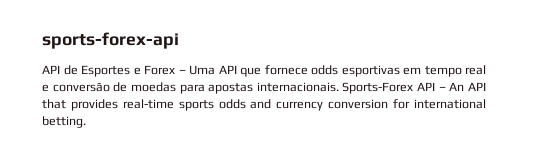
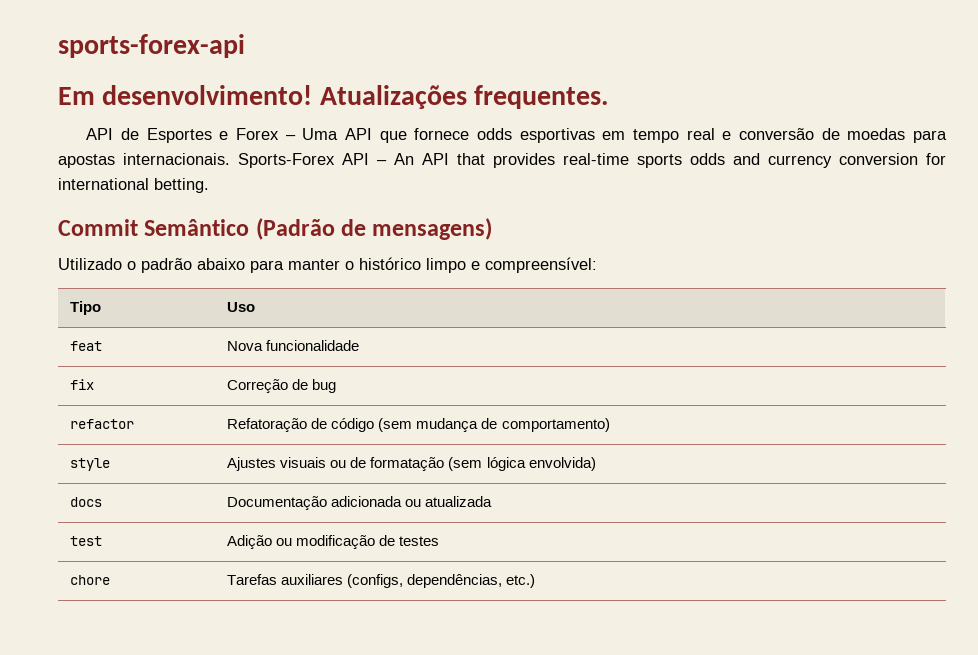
+ Em desenvolvimento! Atualizações frequentes.
+ Commit Semântico (Padrão de mensagens)
+ Utilizado o padrão abaixo para manter o histórico limpo e compreensível:
+ Tipo | Uso
+ feat | Nova funcionalidade
+ fix | Correção de bug
+ refactor | Refatoração de código (sem mudança de comportamento)
+ style | Ajustes visuais ou de formatação (sem lógica envolvida)
+ docs | Documentação adicionada ou atualizada
+ test | Adição ou modificação de testes
+ chore | Tarefas auxiliares (configs, dependências, etc.)

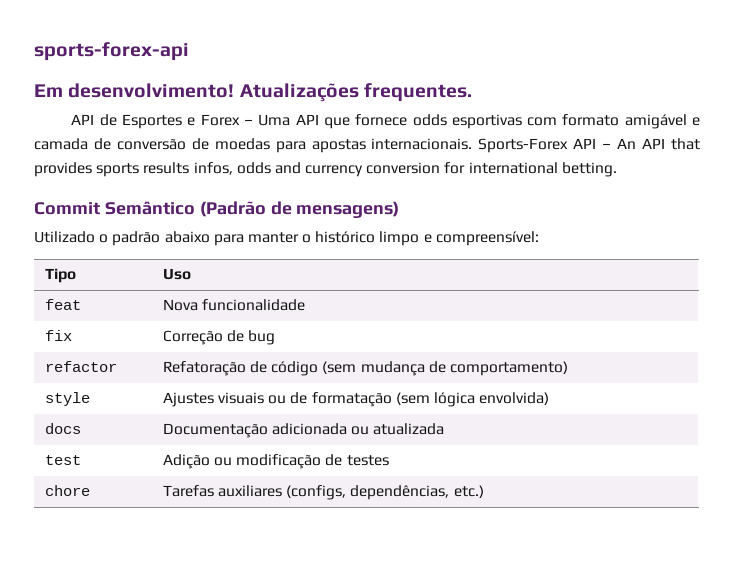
- API de Esportes e Forex – Uma API que fornece odds esportivas em tempo real e conversão de moedas para apostas internacionais.
+ API de Esportes e Forex – Uma API que fornece odds esportivas com formato amigável e camada de conversão de moedas para apostas internacionais.
- Sports-Forex API – An API that provides real-time sports odds and currency conversion for international betting.
+ Sports-Forex API – An API that provides sports results infos, odds and currency conversion for international betting.

